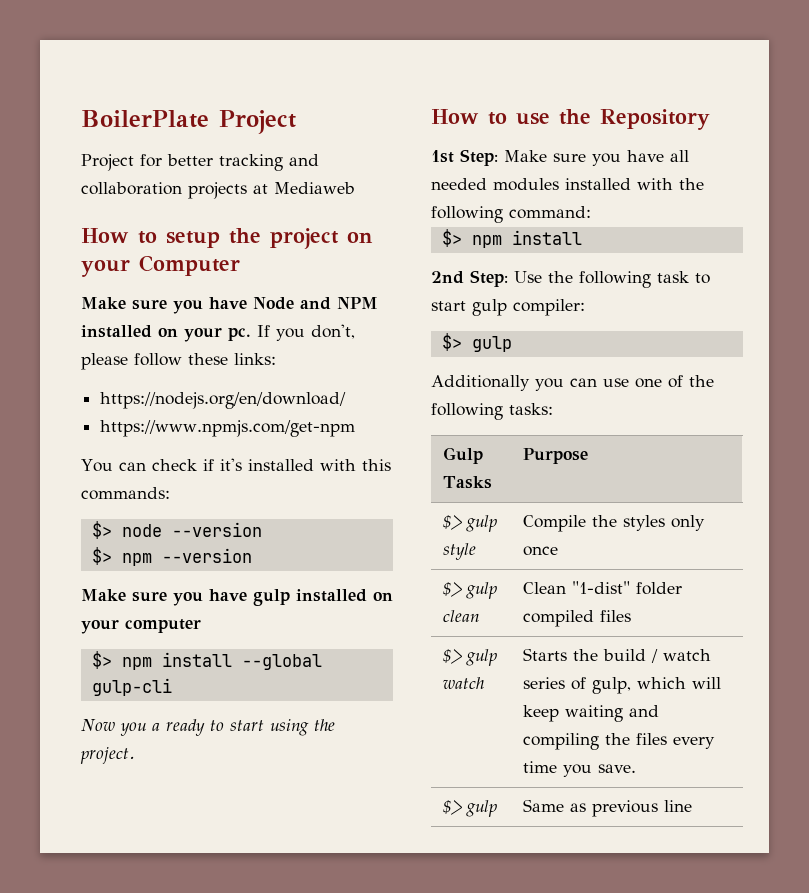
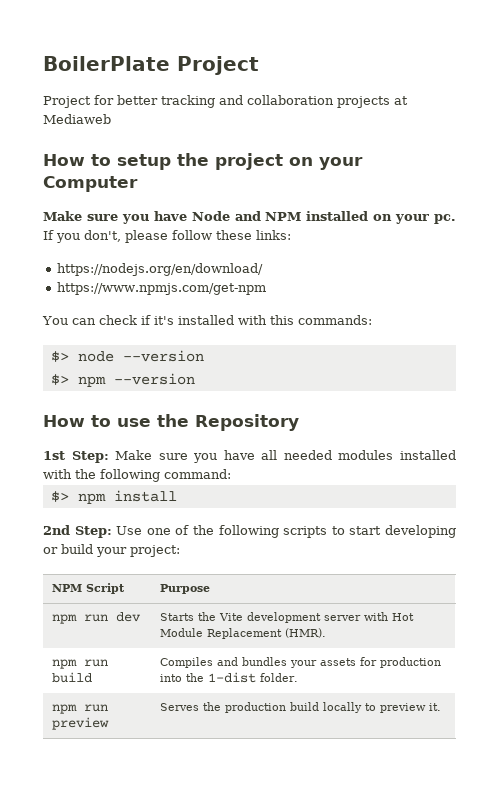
- Make sure you have gulp installed on your computer
- $> npm install --global gulp-cli
- Now you a ready to start using the project.
- 2nd Step: Use the following task to start gulp compiler:
- $> gulp
- Additionally you can use one of the following tasks:
- Gulp Tasks | Purpose
- $> gulp style | Compile the styles only once
- $> gulp clean | Clean "1-dist" folder compiled files
- $> gulp watch | Starts the build / watch series of gulp, which will keep waiting and compiling the files every time you save.
- $> gulp | Same as previous line
+ 2nd Step: Use one of the following scripts to start developing or build your project:
+ NPM Script | Purpose
+ npm run dev | Starts the Vite development server with Hot Module Replacement (HMR).
+ npm run build | Compiles and bundles your assets for production into the 1-dist folder.
+ npm run preview | Serves the production build locally to preview it.

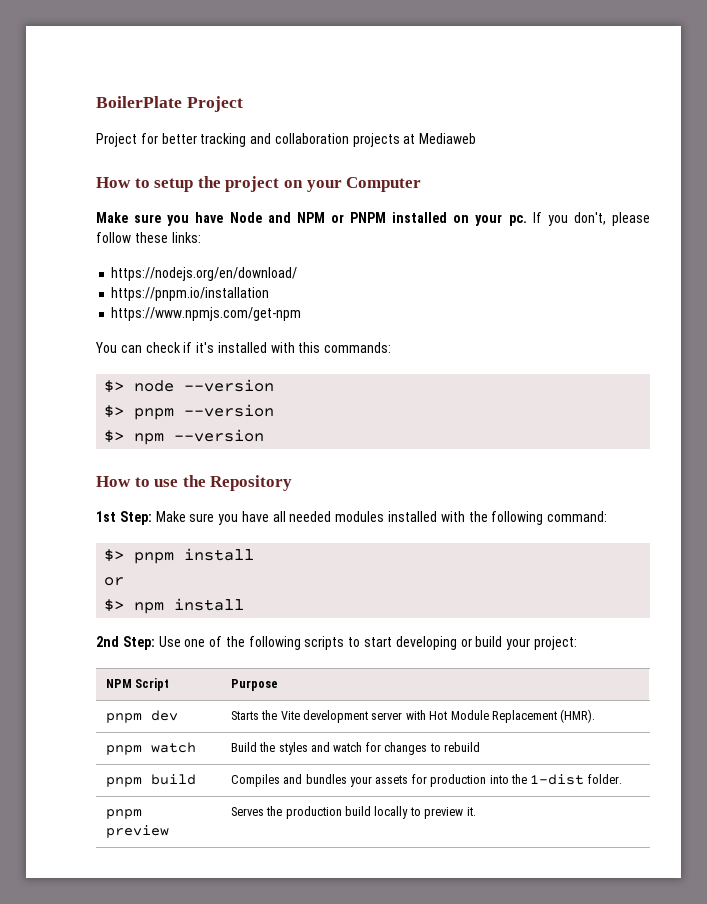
- Make sure you have Node and NPM installed on your pc.
+ Make sure you have Node and NPM or PNPM installed on your pc.
+ https://pnpm.io/installation
+ $> pnpm --version
+ $> pnpm install
+ or
- npm run dev | Starts the Vite development server with Hot Module Replacement (HMR).
+ pnpm dev | Starts the Vite development server with Hot Module Replacement (HMR).
- npm run build | Compiles and bundles your assets for production into the 1-dist folder.
+ pnpm watch | Build the styles and watch for changes to rebuild
+ pnpm build | Compiles and bundles your assets for production into the 1-dist folder.
- npm run preview | Serves the production build locally to preview it.
+ pnpm preview | Serves the production build locally to preview it.

